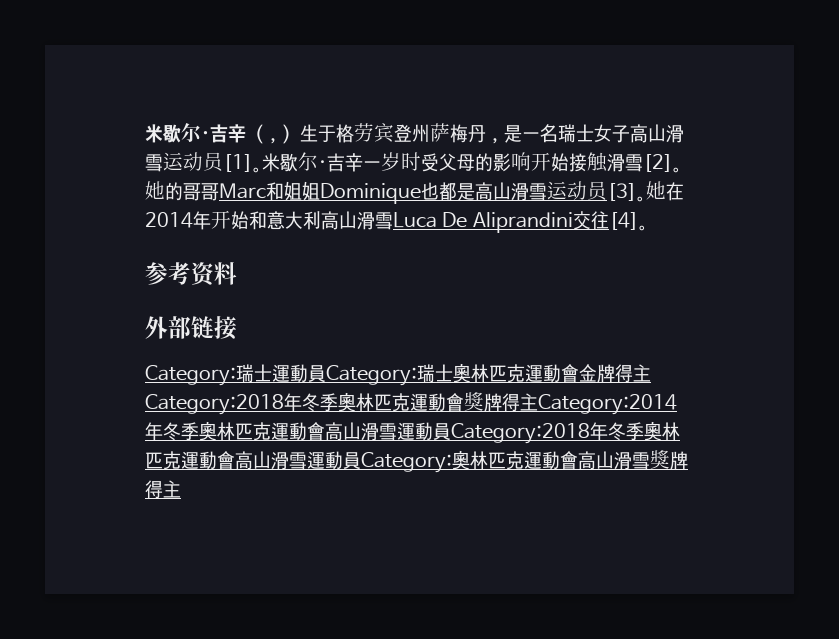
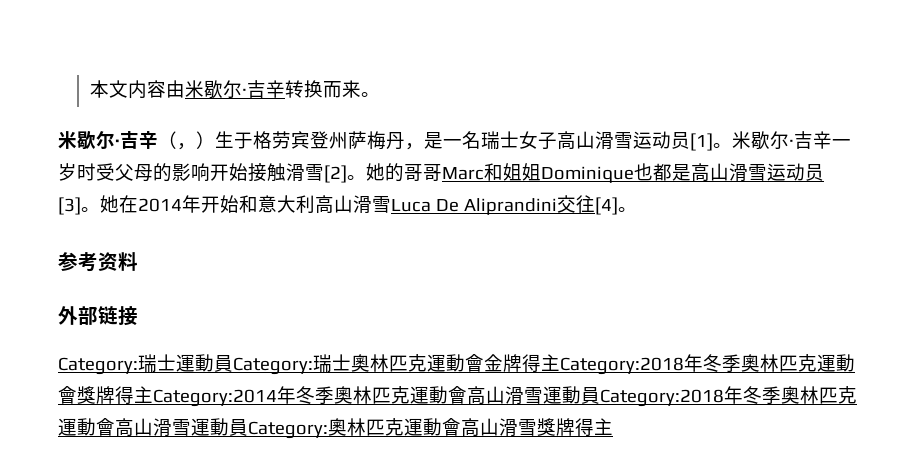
+ 本文内容由米歇尔·吉辛转换而来。

